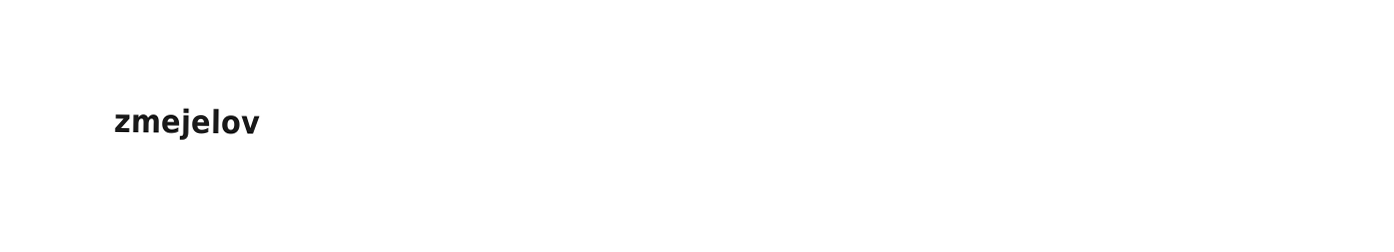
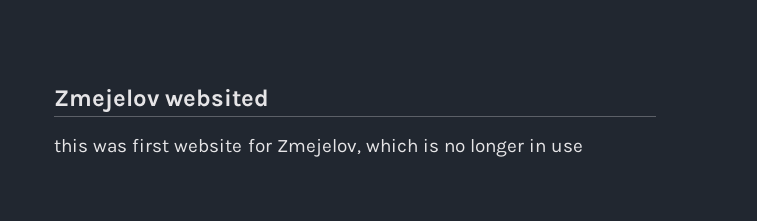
- zmejelov
+ Zmejelov websited
+ this was first website for Zmejelov, which is no longer in use

